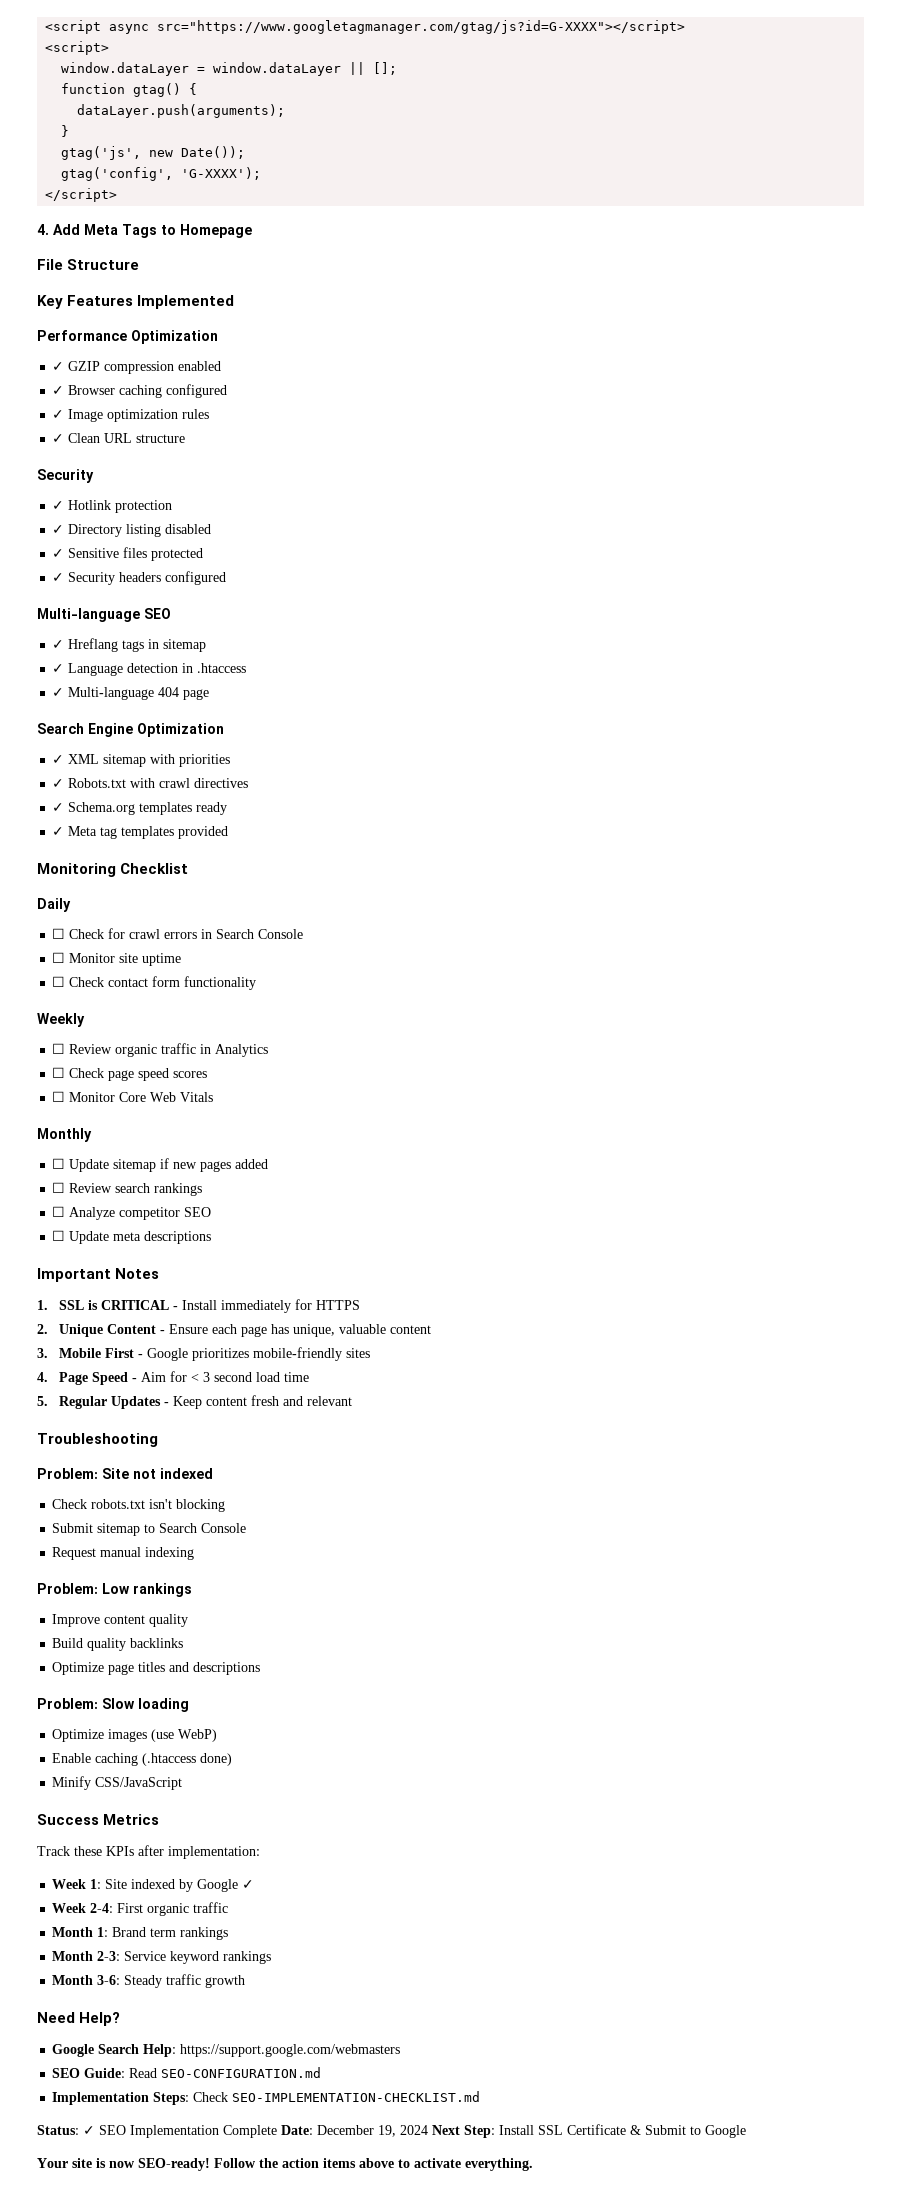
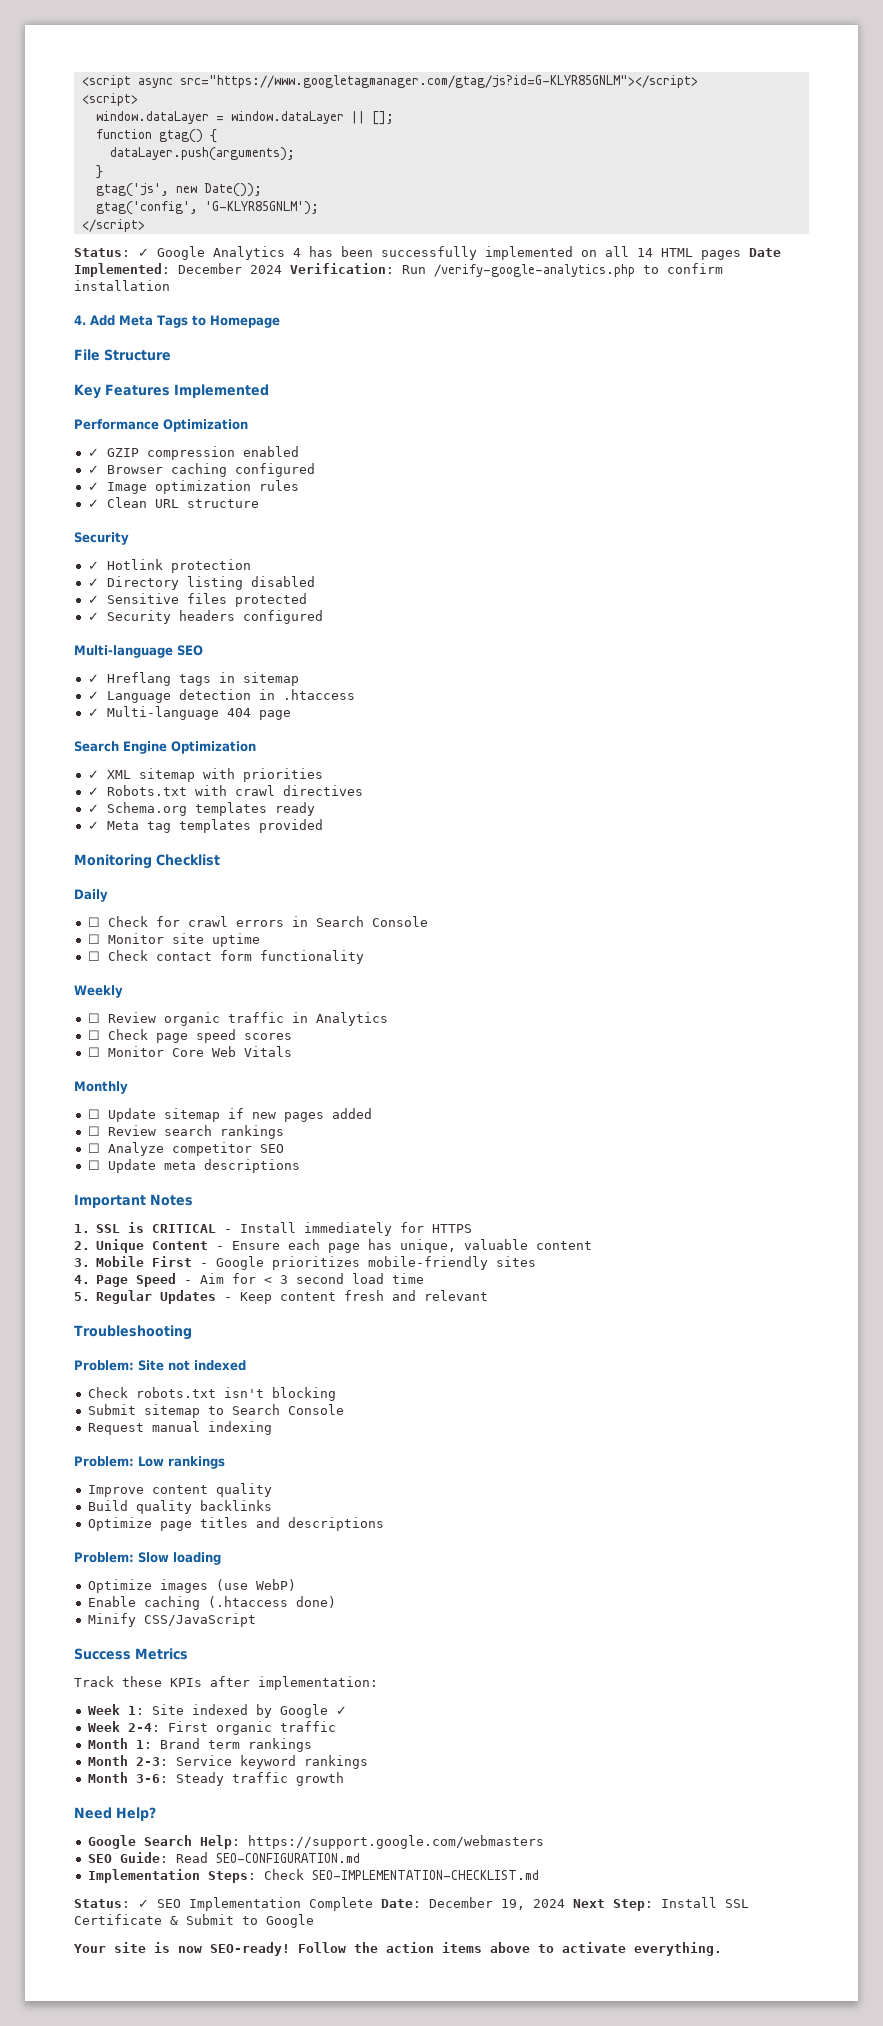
- <script async src="https://www.googletagmanager.com/gtag/js?id=G-XXXX"></script>
+ <script async src="https://www.googletagmanager.com/gtag/js?id=G-KLYR85GNLM"></script>
- gtag('config', 'G-XXXX');
+ gtag('config', 'G-KLYR85GNLM');
+ Status: ✓ Google Analytics 4 has been successfully implemented on all 14 HTML pages Date Implemented: December 2024 Verification: Run /verify-google-analytics.php to confirm installation

